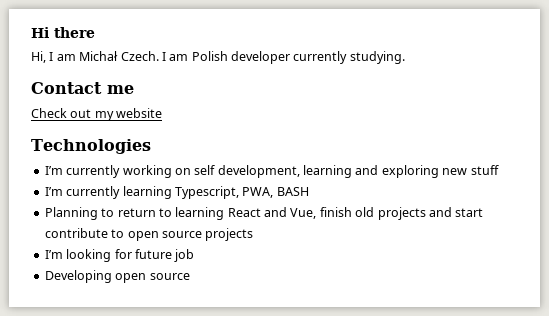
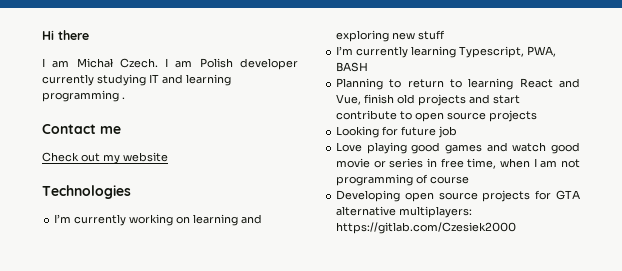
- Hi, I am Michał Czech.
+ I am Michał Czech.
- I am Polish developer currently studying.
+ I am Polish developer currently studying IT and learning programming .
- I’m currently working on self development, learning and exploring new stuff
+ I’m currently working on learning and exploring new stuff
- I’m looking for future job
+ Looking for future job
- Developing open source
+ Love playing good games and watch good movie or series in free time, when I am not programming of course
+ Developing open source projects for GTA alternative multiplayers: https://gitlab.com/Czesiek2000

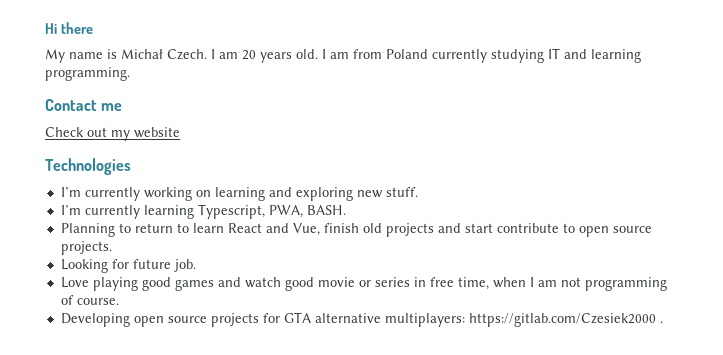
- I am Michał Czech.
+ My name is Michał Czech.
- I am Polish developer currently studying IT and learning programming .
+ I am 20 years old. I am from Poland currently studying IT and learning programming.
- I’m currently working on learning and exploring new stuff
+ I’m currently working on learning and exploring new stuff.
- I’m currently learning Typescript, PWA, BASH
+ I’m currently learning Typescript, PWA, BASH.
- Planning to return to learning React and Vue, finish old projects and start contribute to open source projects
+ Planning to return to learn React and Vue, finish old projects and start contribute to open source projects.
- Looking for future job
+ Looking for future job.
- Love playing good games and watch good movie or series in free time, when I am not programming of course
+ Love playing good games and watch good movie or series in free time, when I am not programming of course.
- Developing open source projects for GTA alternative multiplayers: https://gitlab.com/Czesiek2000
+ Developing open source projects for GTA alternative multiplayers: https://gitlab.com/Czesiek2000 .

